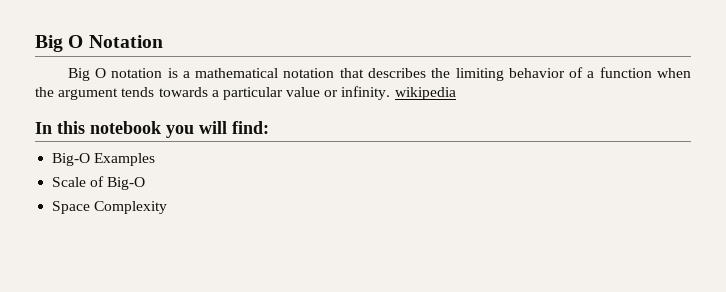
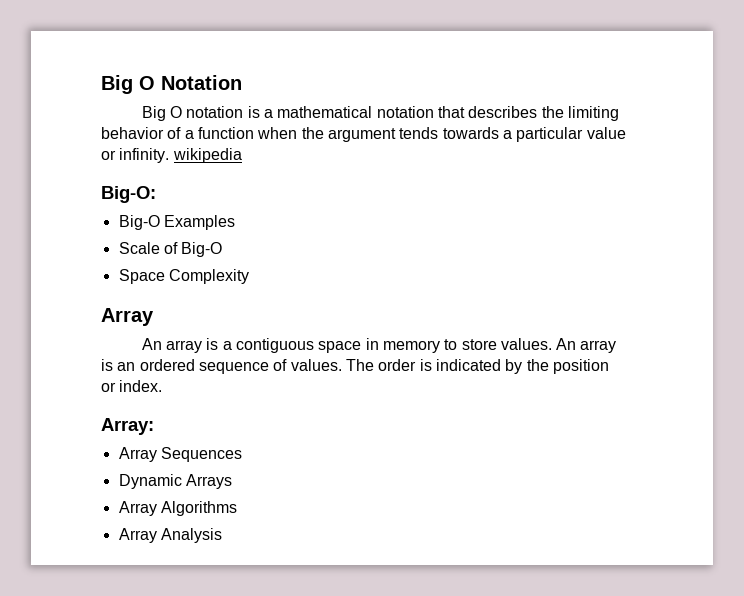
- In this notebook you will find:
+ Big-O:
  Space Complexity
+ Array
+ An array is a contiguous space in memory to store values. An array is an ordered sequence of values. The order is indicated by the position or index.
+ Array:
+ Array Sequences
+ Dynamic Arrays
+ Array Algorithms
+ Array Analysis

